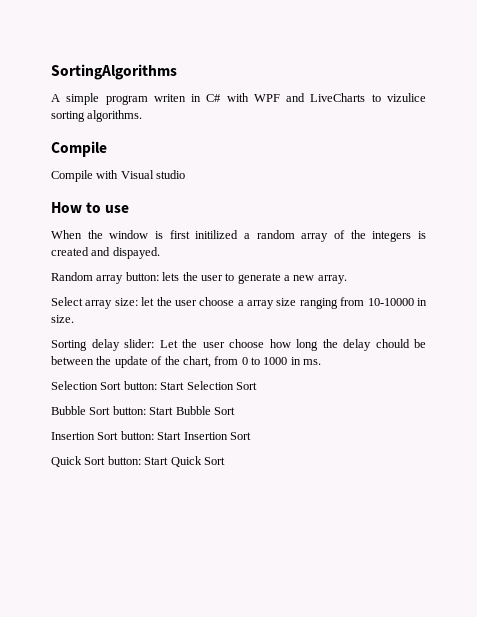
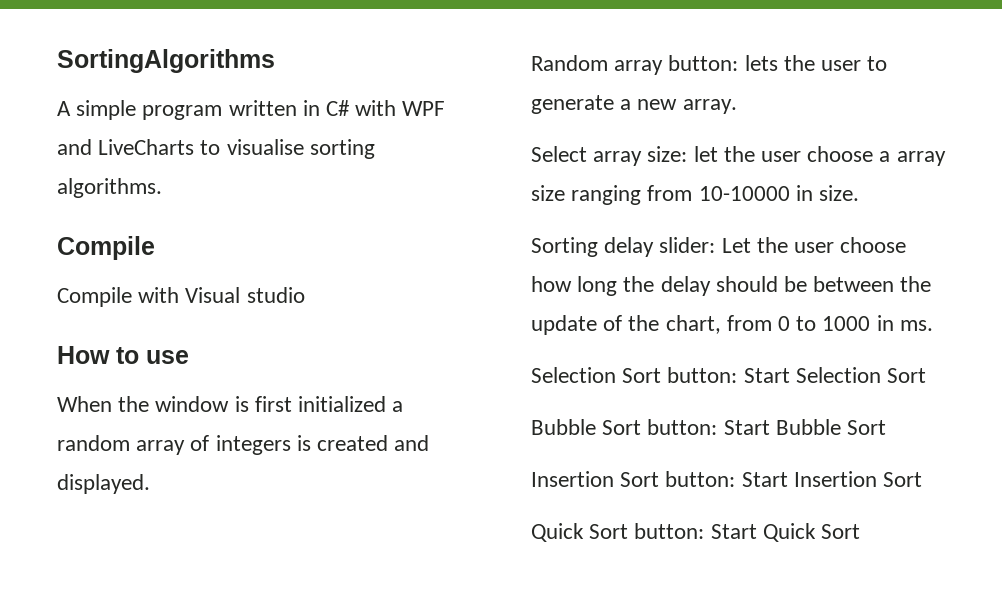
- A simple program writen in C# with WPF and LiveCharts to vizulice sorting algorithms.
+ A simple program written in C# with WPF and LiveCharts to visualise sorting algorithms.
- When the window is first initilized a random array of the integers is created and dispayed.
+ When the window is first initialized a random array of integers is created and displayed.
- Sorting delay slider: Let the user choose how long the delay chould be between the update of the chart, from 0 to 1000 in ms.
+ Sorting delay slider: Let the user choose how long the delay should be between the update of the chart, from 0 to 1000 in ms.

